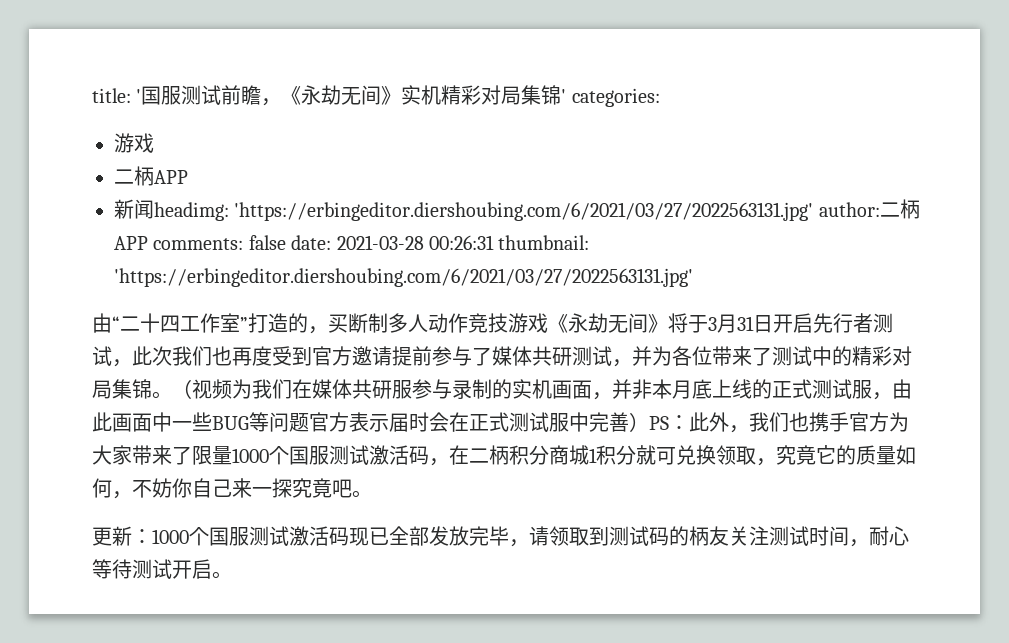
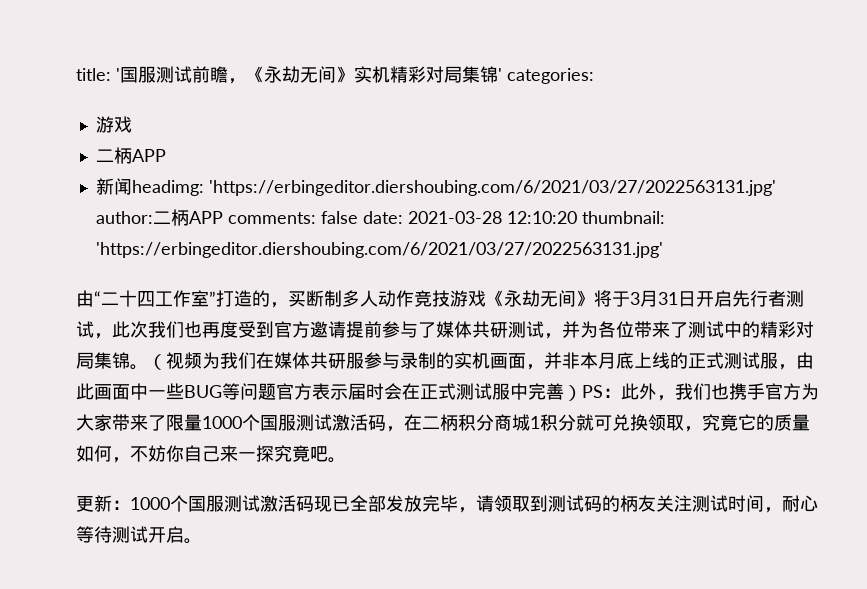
- 新闻headimg: 'https://erbingeditor.diershoubing.com/6/2021/03/27/2022563131.jpg' author:二柄APP comments: false date: 2021-03-28 00:26:31 thumbnail: 'https://erbingeditor.diershoubing.com/6/2021/03/27/2022563131.jpg'
+ 新闻headimg: 'https://erbingeditor.diershoubing.com/6/2021/03/27/2022563131.jpg' author:二柄APP comments: false date: 2021-03-28 12:10:20 thumbnail: 'https://erbingeditor.diershoubing.com/6/2021/03/27/2022563131.jpg'

